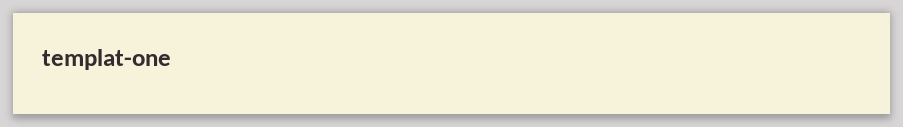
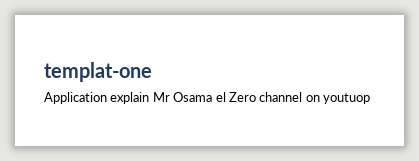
+ Application explain Mr Osama el Zero channel on youtuop

